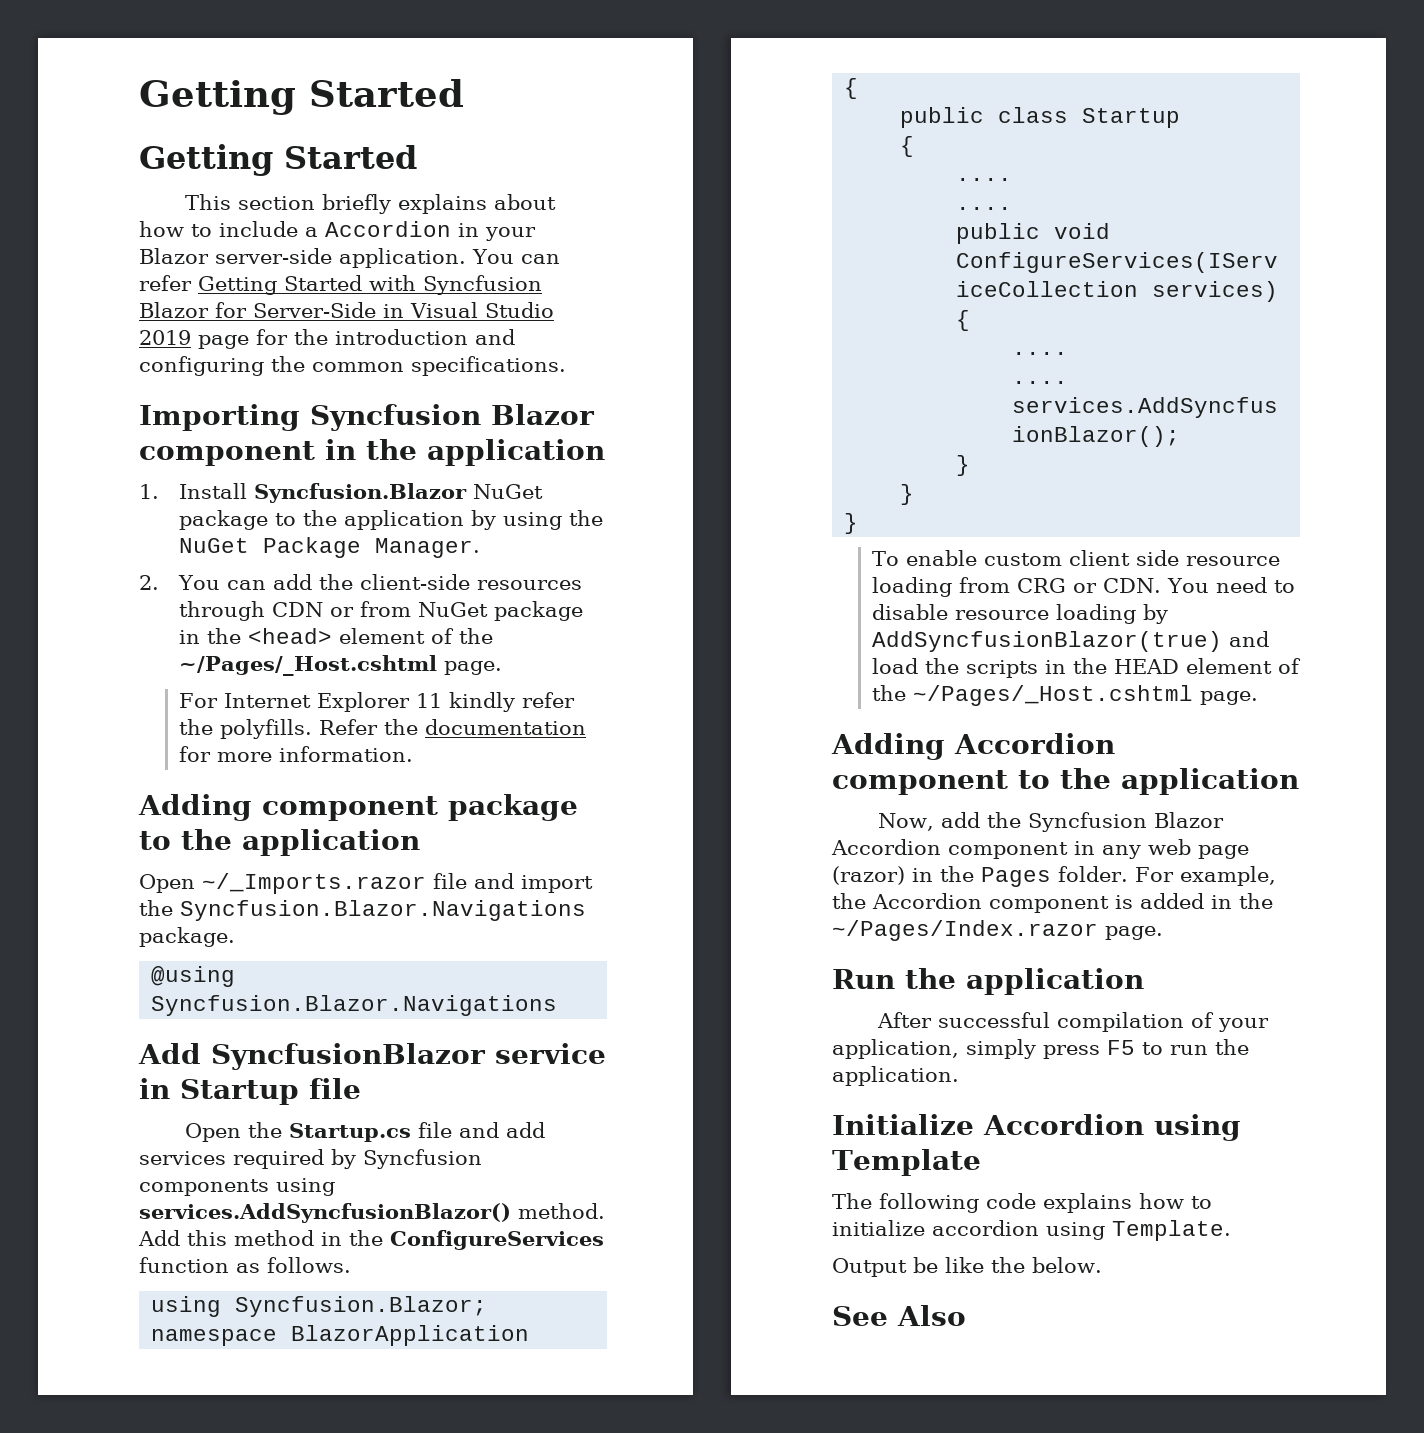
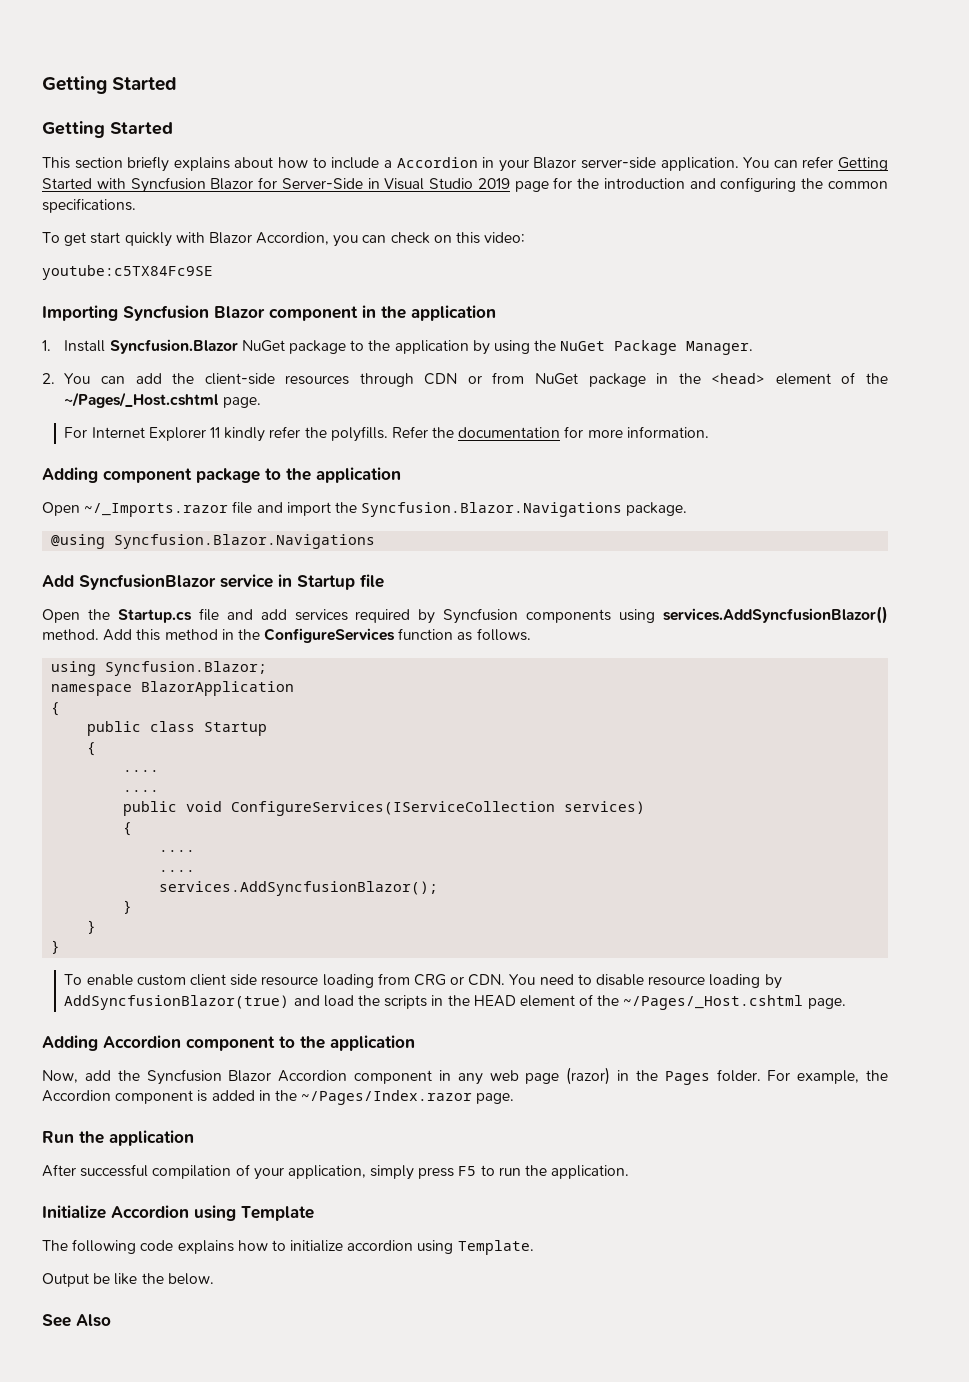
+ To get start quickly with Blazor Accordion, you can check on this video:
+ youtube:c5TX84Fc9SE

